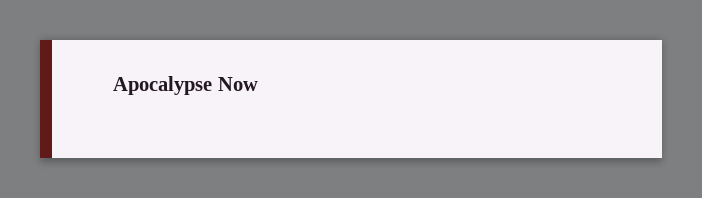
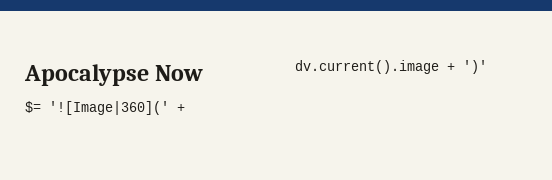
+ $= '![Image|360](' + dv.current().image + ')'

